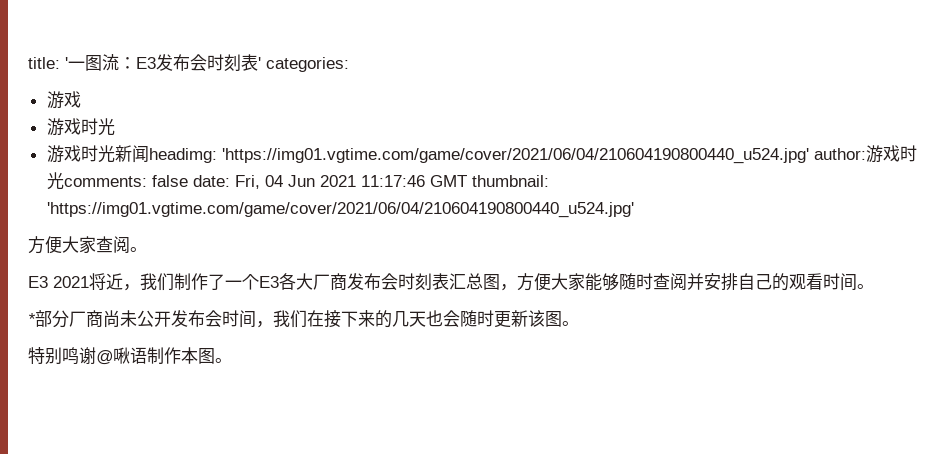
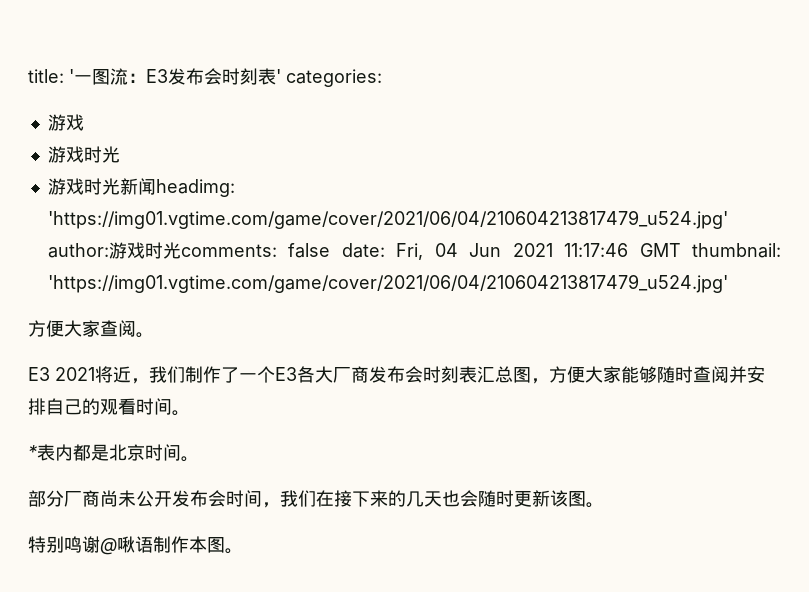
- 游戏时光新闻headimg: 'https://img01.vgtime.com/game/cover/2021/06/04/210604190800440_u524.jpg' author:游戏时光comments: false date: Fri, 04 Jun 2021 11:17:46 GMT thumbnail: 'https://img01.vgtime.com/game/cover/2021/06/04/210604190800440_u524.jpg'
+ 游戏时光新闻headimg: 'https://img01.vgtime.com/game/cover/2021/06/04/210604213817479_u524.jpg' author:游戏时光comments: false date: Fri, 04 Jun 2021 11:17:46 GMT thumbnail: 'https://img01.vgtime.com/game/cover/2021/06/04/210604213817479_u524.jpg'
- *部分厂商尚未公开发布会时间，我们在接下来的几天也会随时更新该图。
+ *表内都是北京时间。
+ 部分厂商尚未公开发布会时间，我们在接下来的几天也会随时更新该图。

